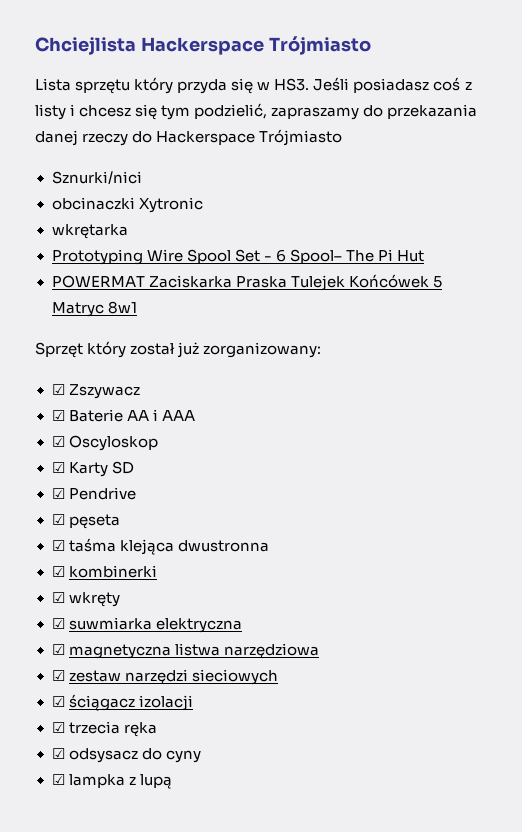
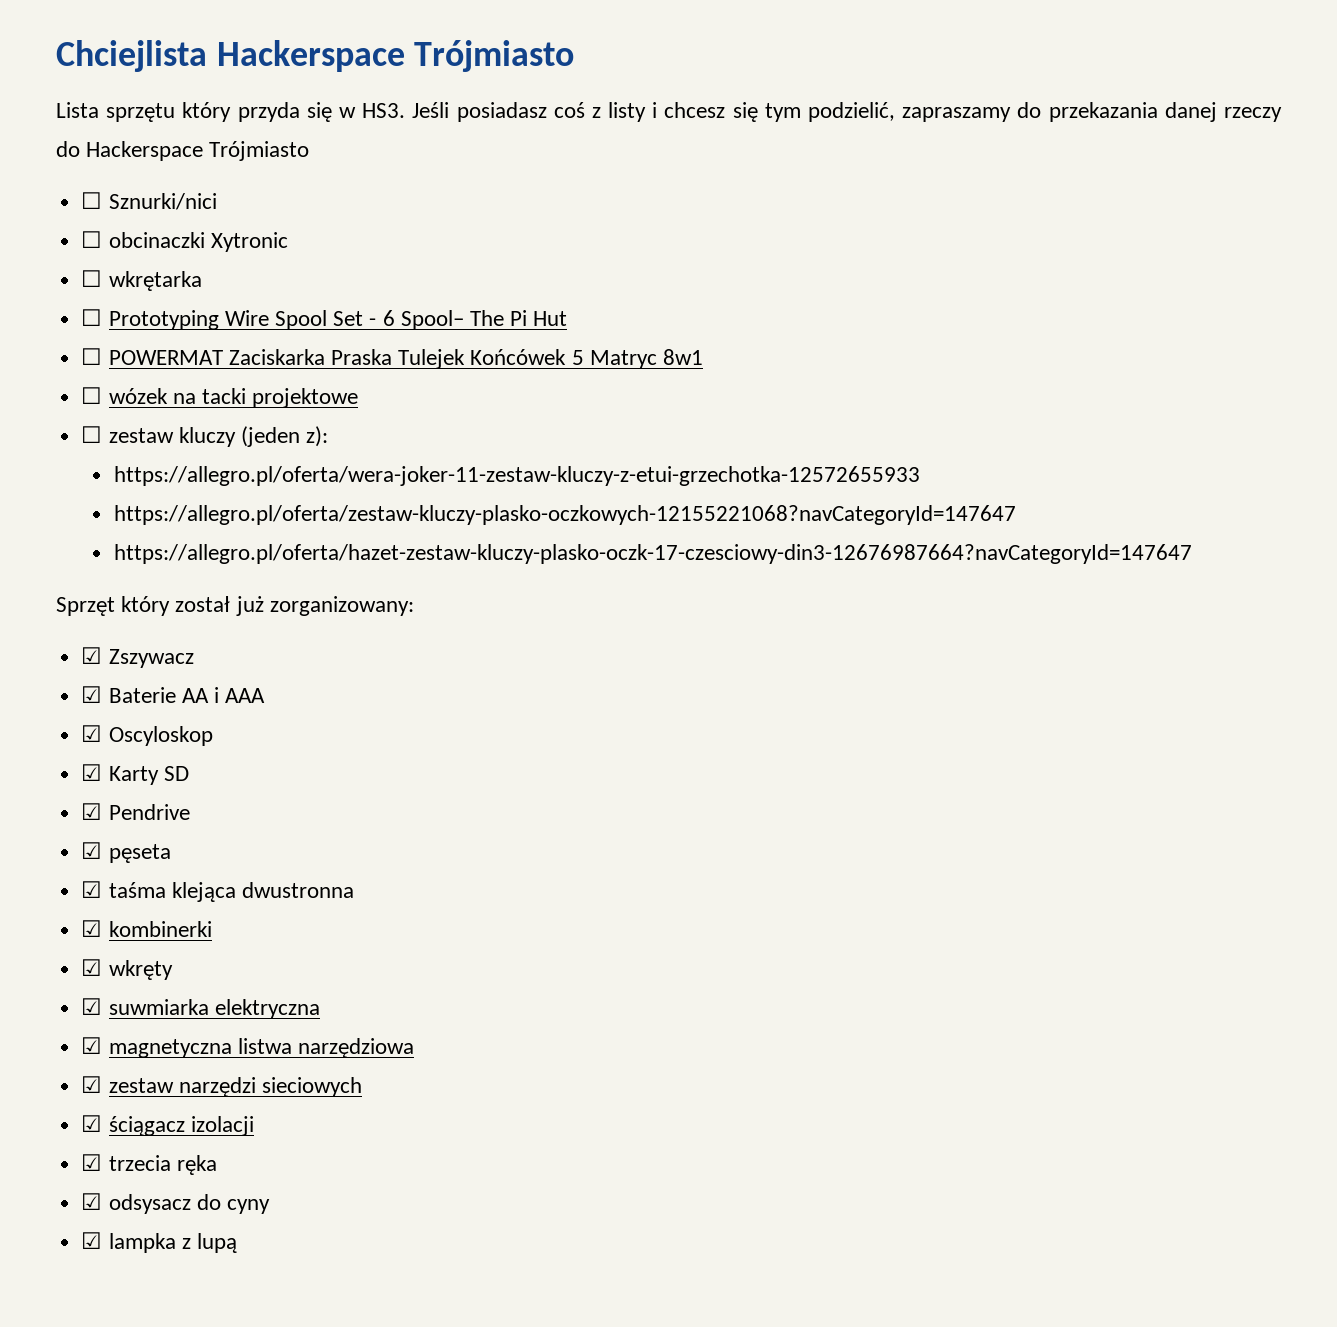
- Sznurki/nici
+ ☐ Sznurki/nici
- obcinaczki Xytronic
+ ☐ obcinaczki Xytronic
- wkrętarka
+ ☐ wkrętarka
- Prototyping Wire Spool Set - 6 Spool– The Pi Hut
+ ☐ Prototyping Wire Spool Set - 6 Spool– The Pi Hut
- POWERMAT Zaciskarka Praska Tulejek Końcówek 5 Matryc 8w1
+ ☐ POWERMAT Zaciskarka Praska Tulejek Końcówek 5 Matryc 8w1
+ ☐ wózek na tacki projektowe
+ ☐ zestaw kluczy (jeden z):
+ https://allegro.pl/oferta/wera-joker-11-zestaw-kluczy-z-etui-grzechotka-12572655933
+ https://allegro.pl/oferta/zestaw-kluczy-plasko-oczkowych-12155221068?navCategoryId=147647
+ https://allegro.pl/oferta/hazet-zestaw-kluczy-plasko-oczk-17-czesciowy-din3-12676987664?navCategoryId=147647

